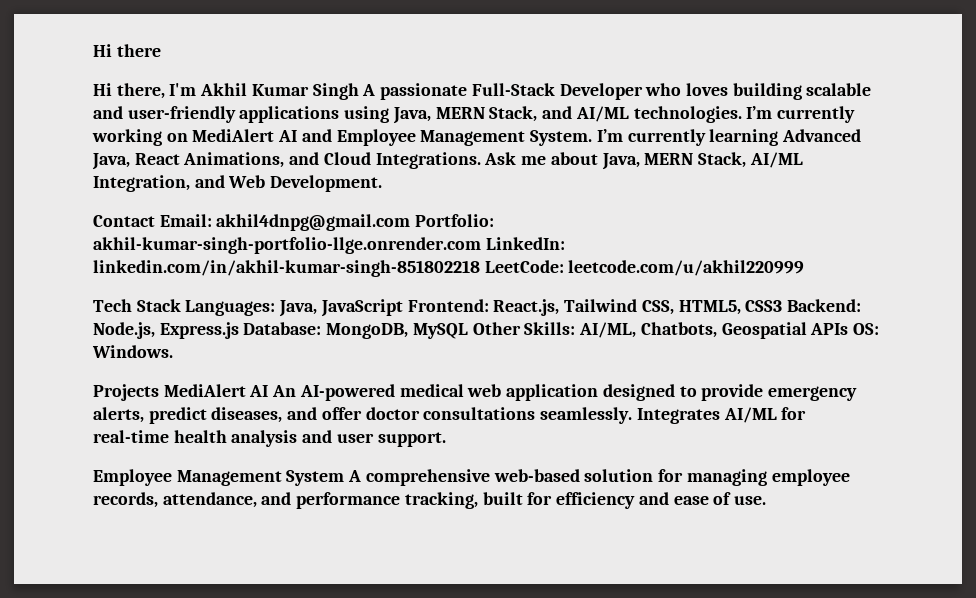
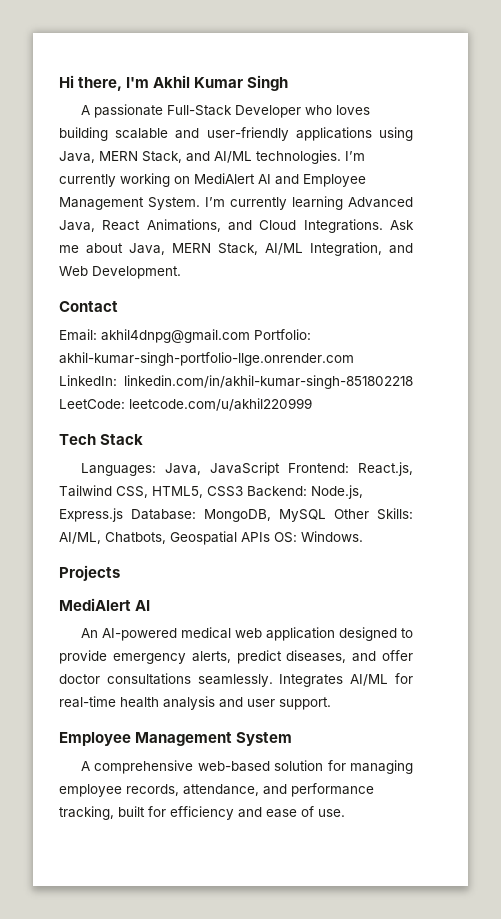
- Hi there
- Hi there, I'm Akhil Kumar Singh A passionate Full-Stack Developer who loves building scalable and user-friendly applications using Java, MERN Stack, and AI/ML technologies.
+ Hi there, I'm Akhil Kumar Singh
+ A passionate Full-Stack Developer who loves building scalable and user-friendly applications using Java, MERN Stack, and AI/ML technologies.
- Contact Email: akhil4dnpg@gmail.com Portfolio: akhil-kumar-singh-portfolio-llge.onrender.com LinkedIn: linkedin.com/in/akhil-kumar-singh-851802218 LeetCode: leetcode.com/u/akhil220999
+ Contact
+ Email: akhil4dnpg@gmail.com Portfolio: akhil-kumar-singh-portfolio-llge.onrender.com LinkedIn: linkedin.com/in/akhil-kumar-singh-851802218 LeetCode: leetcode.com/u/akhil220999
- Tech Stack Languages: Java, JavaScript Frontend: React.js, Tailwind CSS, HTML5, CSS3 Backend: Node.js, Express.js Database: MongoDB, MySQL Other Skills: AI/ML, Chatbots, Geospatial APIs OS: Windows.
+ Tech Stack
+ Languages: Java, JavaScript Frontend: React.js, Tailwind CSS, HTML5, CSS3 Backend: Node.js, Express.js Database: MongoDB, MySQL Other Skills: AI/ML, Chatbots, Geospatial APIs OS: Windows.
- Projects MediAlert AI An AI-powered medical web application designed to provide emergency alerts, predict diseases, and offer doctor consultations seamlessly.
+ Projects
+ MediAlert AI
+ An AI-powered medical web application designed to provide emergency alerts, predict diseases, and offer doctor consultations seamlessly.
- Employee Management System A comprehensive web-based solution for managing employee records, attendance, and performance tracking, built for efficiency and ease of use.
+ Employee Management System
+ A comprehensive web-based solution for managing employee records, attendance, and performance tracking, built for efficiency and ease of use.

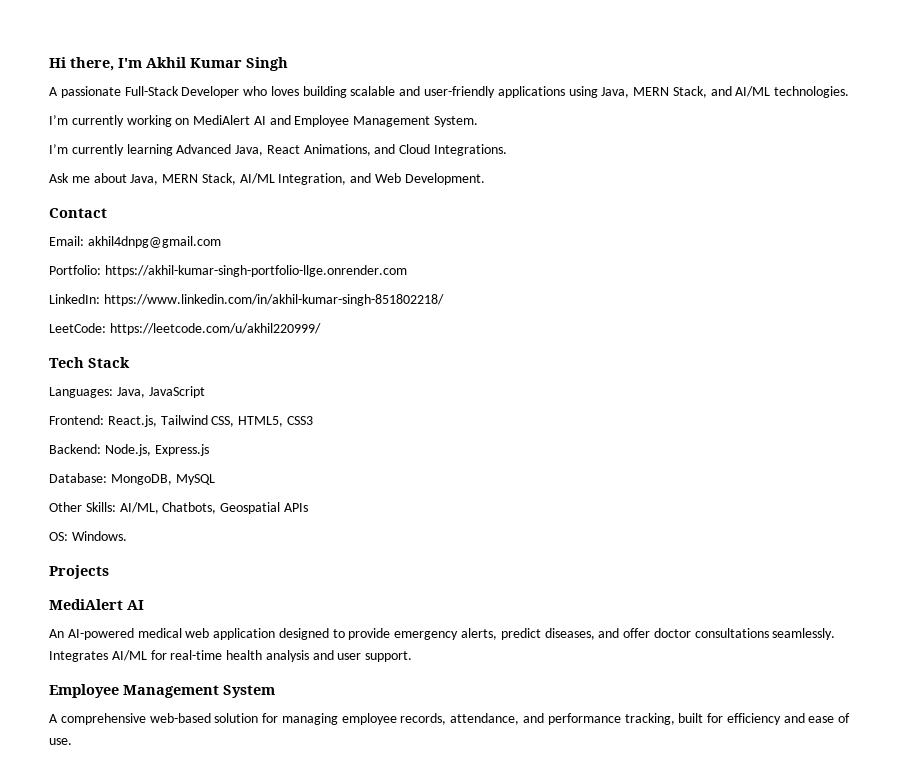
- A passionate Full-Stack Developer who loves building scalable and user-friendly applications using Java, MERN Stack, and AI/ML technologies. I’m currently working on MediAlert AI and Employee Management System. I’m currently learning Advanced Java, React Animations, and Cloud Integrations. Ask me about Java, MERN Stack, AI/ML Integration, and Web Development.
+ A passionate Full-Stack Developer who loves building scalable and user-friendly applications using Java, MERN Stack, and AI/ML technologies.
+ I’m currently working on MediAlert AI and Employee Management System.
+ I’m currently learning Advanced Java, React Animations, and Cloud Integrations.
+ Ask me about Java, MERN Stack, AI/ML Integration, and Web Development.
- Email: akhil4dnpg@gmail.com Portfolio: akhil-kumar-singh-portfolio-llge.onrender.com LinkedIn: linkedin.com/in/akhil-kumar-singh-851802218 LeetCode: leetcode.com/u/akhil220999
+ Email: akhil4dnpg@gmail.com
+ Portfolio: https://akhil-kumar-singh-portfolio-llge.onrender.com
+ LinkedIn: https://www.linkedin.com/in/akhil-kumar-singh-851802218/
+ LeetCode: https://leetcode.com/u/akhil220999/
- Languages: Java, JavaScript Frontend: React.js, Tailwind CSS, HTML5, CSS3 Backend: Node.js, Express.js Database: MongoDB, MySQL Other Skills: AI/ML, Chatbots, Geospatial APIs OS: Windows.
+ Languages: Java, JavaScript
+ Frontend: React.js, Tailwind CSS, HTML5, CSS3
+ Backend: Node.js, Express.js
+ Database: MongoDB, MySQL
+ Other Skills: AI/ML, Chatbots, Geospatial APIs
+ OS: Windows.

